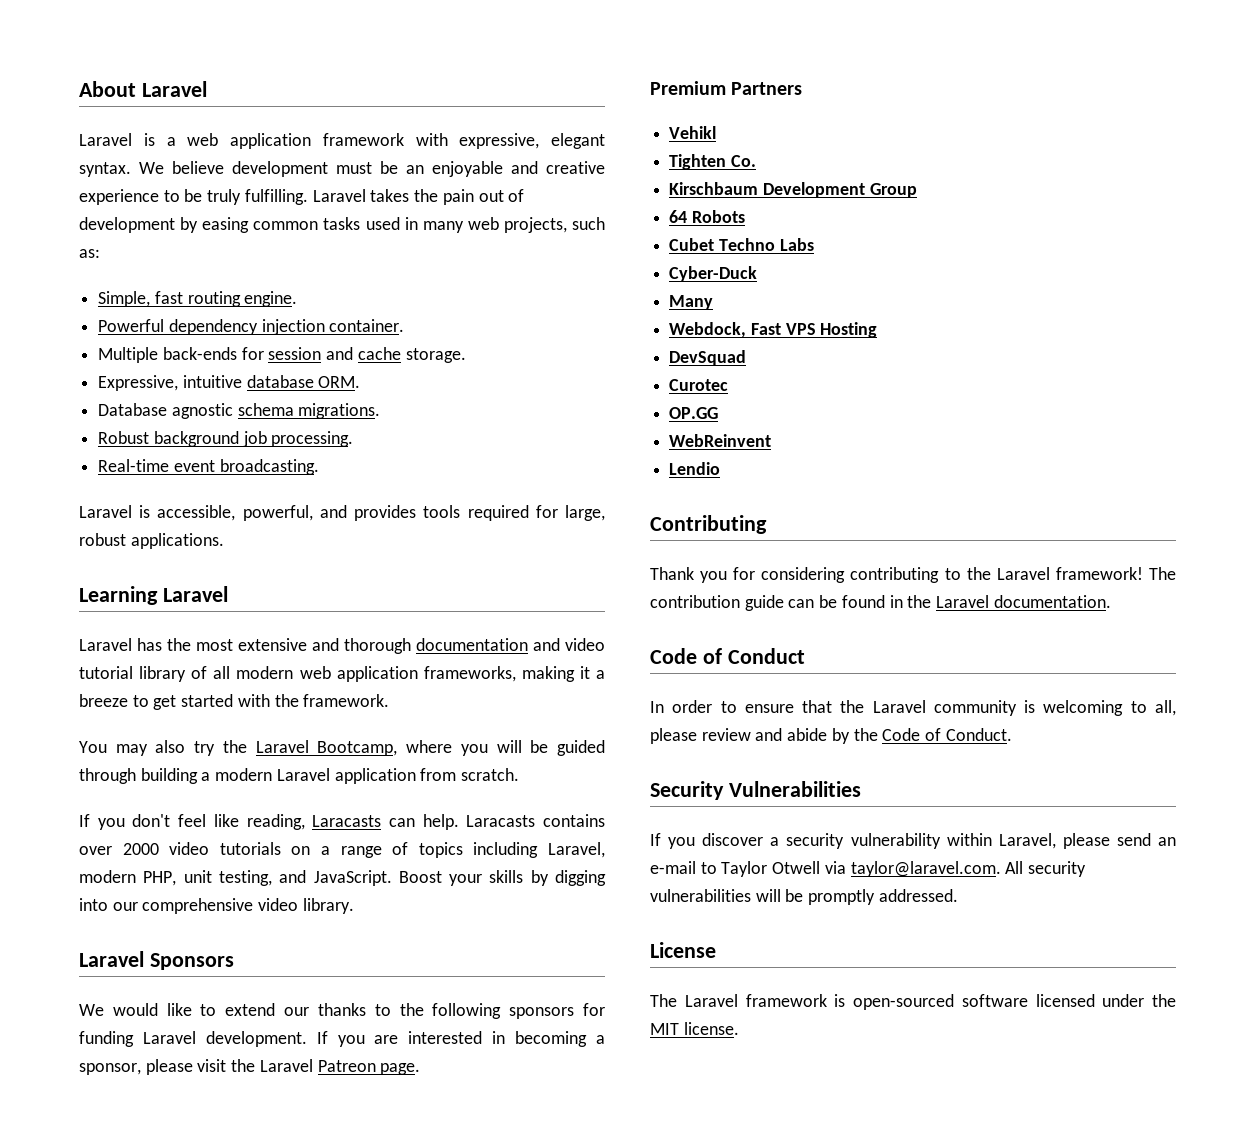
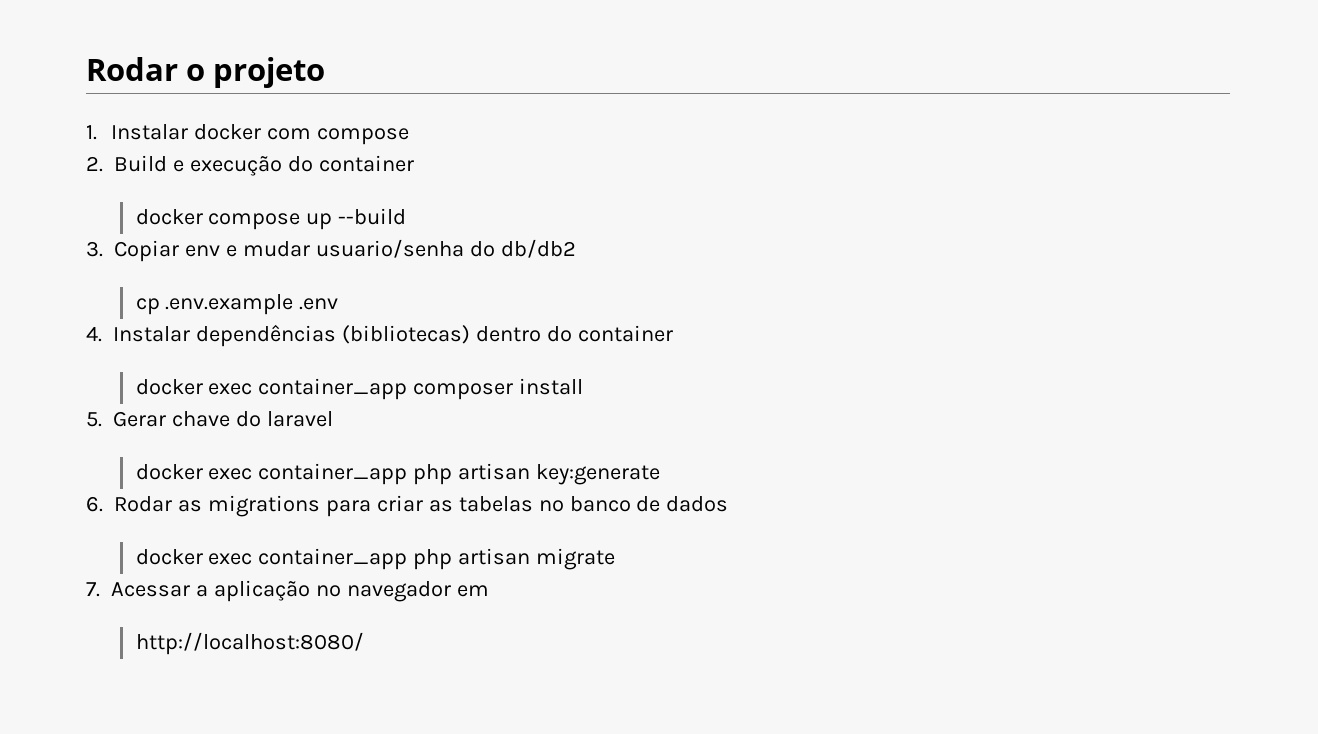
- About Laravel
- Laravel is a web application framework with expressive, elegant syntax. We believe development must be an enjoyable and creative experience to be truly fulfilling. Laravel takes the pain out of development by easing common tasks used in many web projects, such as:
- Simple, fast routing engine.
- Powerful dependency injection container.
- Multiple back-ends for session and cache storage.
- Expressive, intuitive database ORM.
- Database agnostic schema migrations.
- Robust background job processing.
- Real-time event broadcasting.
- Laravel is accessible, powerful, and provides tools required for large, robust applications.
- Learning Laravel
- Laravel has the most extensive and thorough documentation and video tutorial library of all modern web application frameworks, making it a breeze to get started with the framework.
- You may also try the Laravel Bootcamp, where you will be guided through building a modern Laravel application from scratch.
- If you don't feel like reading, Laracasts can help. Laracasts contains over 2000 video tutorials on a range of topics including Laravel, modern PHP, unit testing, and JavaScript. Boost your skills by digging into our comprehensive video library.
- Laravel Sponsors
- We would like to extend our thanks to the following sponsors for funding Laravel development. If you are interested in becoming a sponsor, please visit the Laravel Patreon page.
- Premium Partners
- Vehikl
- Tighten Co.
- Kirschbaum Development Group
- 64 Robots
- Cubet Techno Labs
- Cyber-Duck
- Many
- Webdock, Fast VPS Hosting
- DevSquad
- Curotec
- OP.GG
- WebReinvent
- Lendio
- Contributing
- Thank you for considering contributing to the Laravel framework! The contribution guide can be found in the Laravel documentation.
- Code of Conduct
- In order to ensure that the Laravel community is welcoming to all, please review and abide by the Code of Conduct.
- Security Vulnerabilities
- If you discover a security vulnerability within Laravel, please send an e-mail to Taylor Otwell via taylor@laravel.com. All security vulnerabilities will be promptly addressed.
- License
- The Laravel framework is open-sourced software licensed under the MIT license.
+ Rodar o projeto
+ 1. Instalar docker com compose
+ 2. Build e execução do container
+ docker compose up --build
+ 3. Copiar env e mudar usuario/senha do db/db2
+ cp .env.example .env
+ 4. Instalar dependências (bibliotecas) dentro do container
+ docker exec container_app composer install
+ 5. Gerar chave do laravel
+ docker exec container_app php artisan key:generate
+ 6. Rodar as migrations para criar as tabelas no banco de dados
+ docker exec container_app php artisan migrate
+ 7. Acessar a aplicação no navegador em
+ http://localhost:8080/

